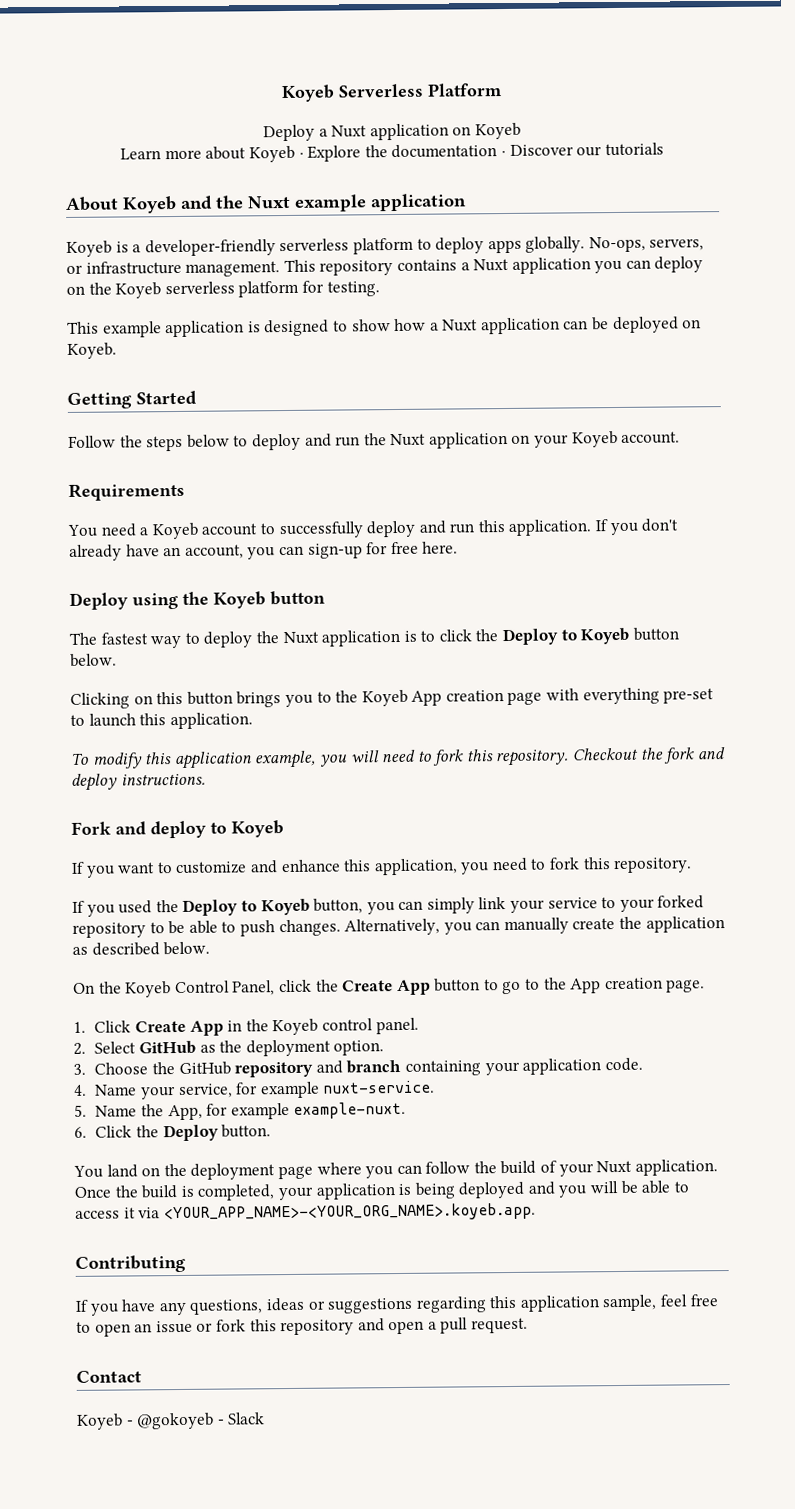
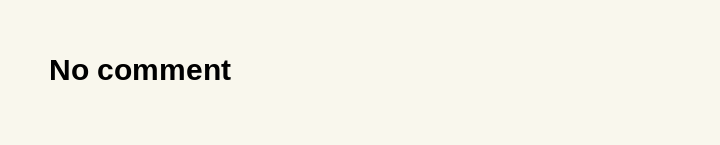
- Koyeb Serverless Platform
- Deploy a Nuxt application on Koyeb
- Learn more about Koyeb · Explore the documentation · Discover our tutorials
- About Koyeb and the Nuxt example application
- Koyeb is a developer-friendly serverless platform to deploy apps globally. No-ops, servers, or infrastructure management. This repository contains a Nuxt application you can deploy on the Koyeb serverless platform for testing.
- This example application is designed to show how a Nuxt application can be deployed on Koyeb.
- Getting Started
- Follow the steps below to deploy and run the Nuxt application on your Koyeb account.
- Requirements
- You need a Koyeb account to successfully deploy and run this application. If you don't already have an account, you can sign-up for free here.
- Deploy using the Koyeb button
- The fastest way to deploy the Nuxt application is to click the Deploy to Koyeb button below.
- Clicking on this button brings you to the Koyeb App creation page with everything pre-set to launch this application.
- To modify this application example, you will need to fork this repository. Checkout the fork and deploy instructions.
- Fork and deploy to Koyeb
- If you want to customize and enhance this application, you need to fork this repository.
- If you used the Deploy to Koyeb button, you can simply link your service to your forked repository to be able to push changes. Alternatively, you can manually create the application as described below.
- On the Koyeb Control Panel, click the Create App button to go to the App creation page.
- 1. Click Create App in the Koyeb control panel.
- 2. Select GitHub as the deployment option.
- 3. Choose the GitHub repository and branch containing your application code.
- 4. Name your service, for example nuxt-service.
- 5. Name the App, for example example-nuxt.
- 6. Click the Deploy button.
- You land on the deployment page where you can follow the build of your Nuxt application. Once the build is completed, your application is being deployed and you will be able to access it via <YOUR_APP_NAME>-<YOUR_ORG_NAME>.koyeb.app.
- Contributing
- If you have any questions, ideas or suggestions regarding this application sample, feel free to open an issue or fork this repository and open a pull request.
- Contact
- Koyeb - @gokoyeb - Slack
+ No comment

